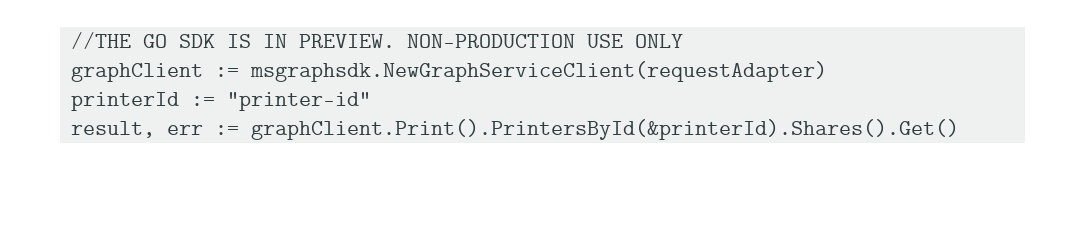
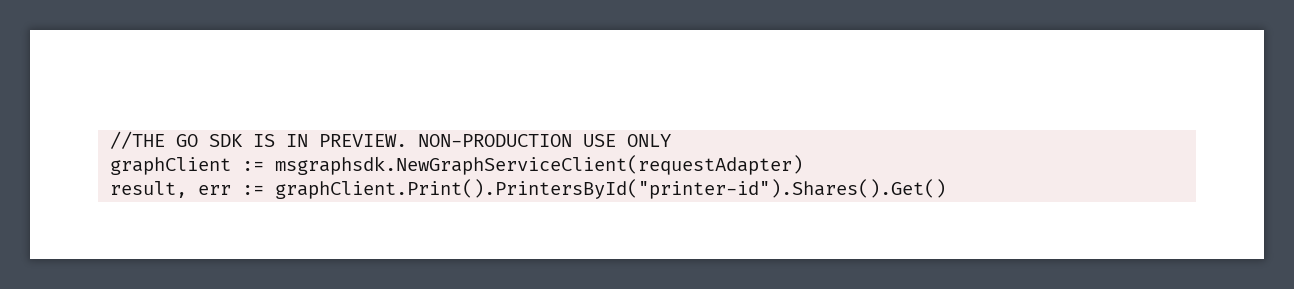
- printerId := "printer-id"
- result, err := graphClient.Print().PrintersById(&printerId).Shares().Get()
+ result, err := graphClient.Print().PrintersById("printer-id").Shares().Get()

